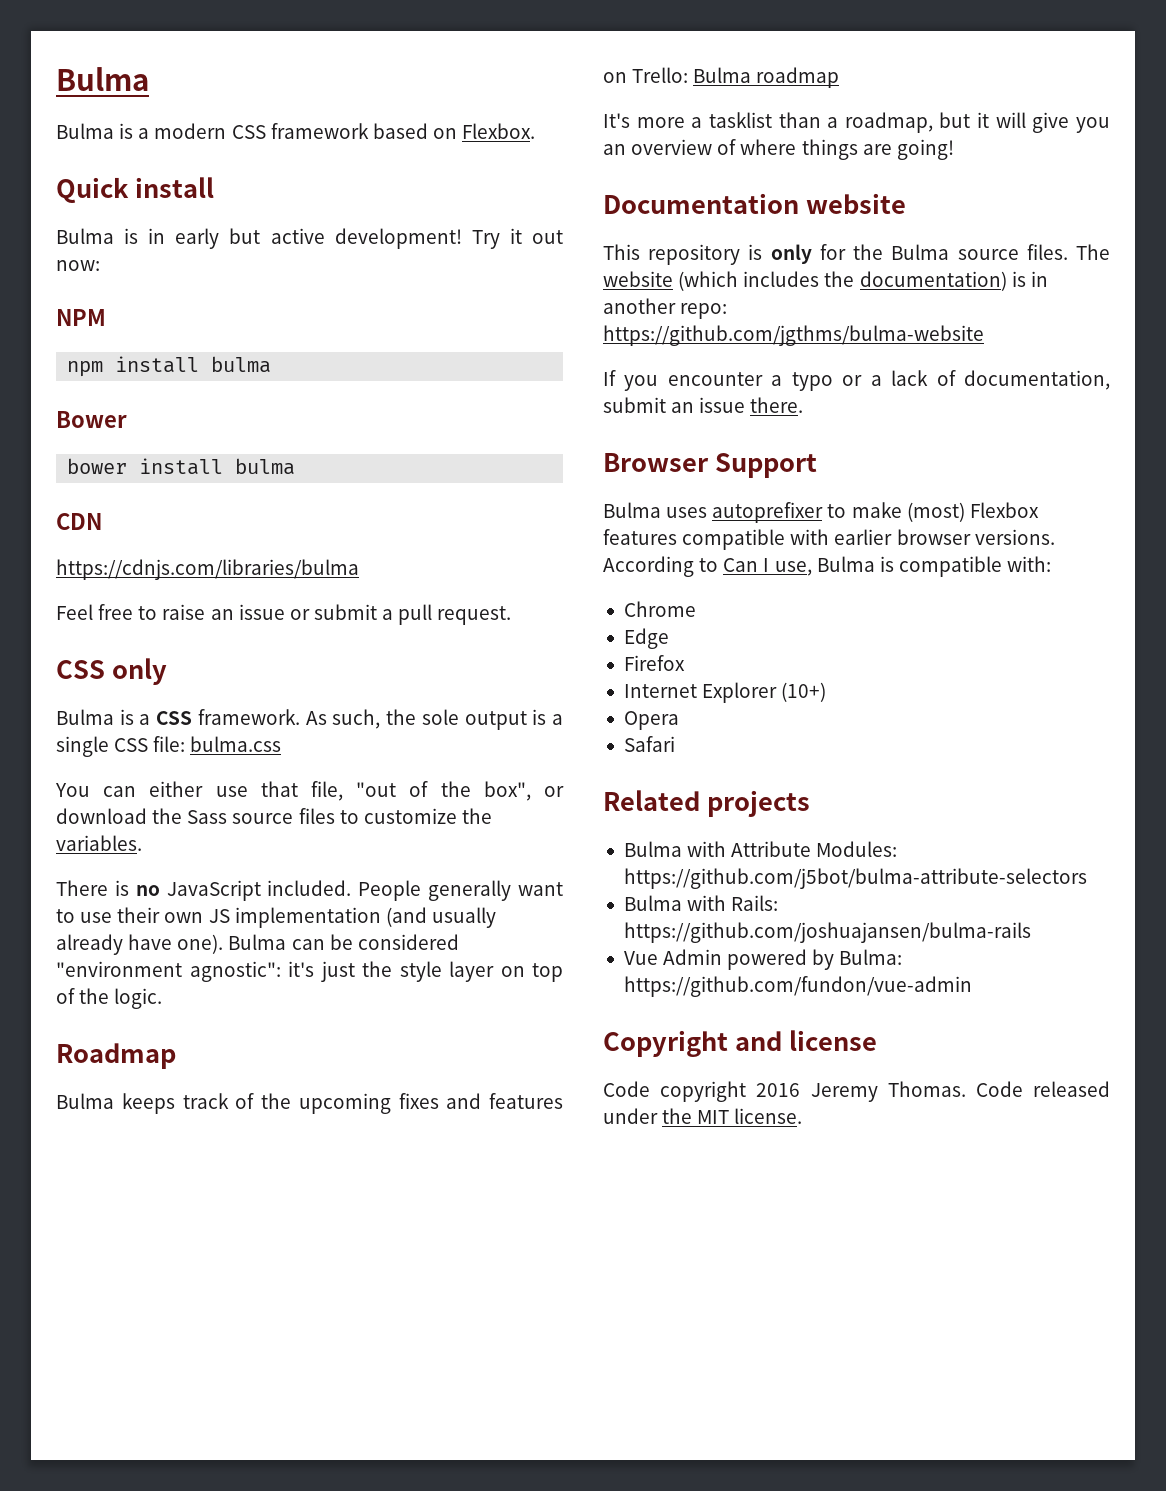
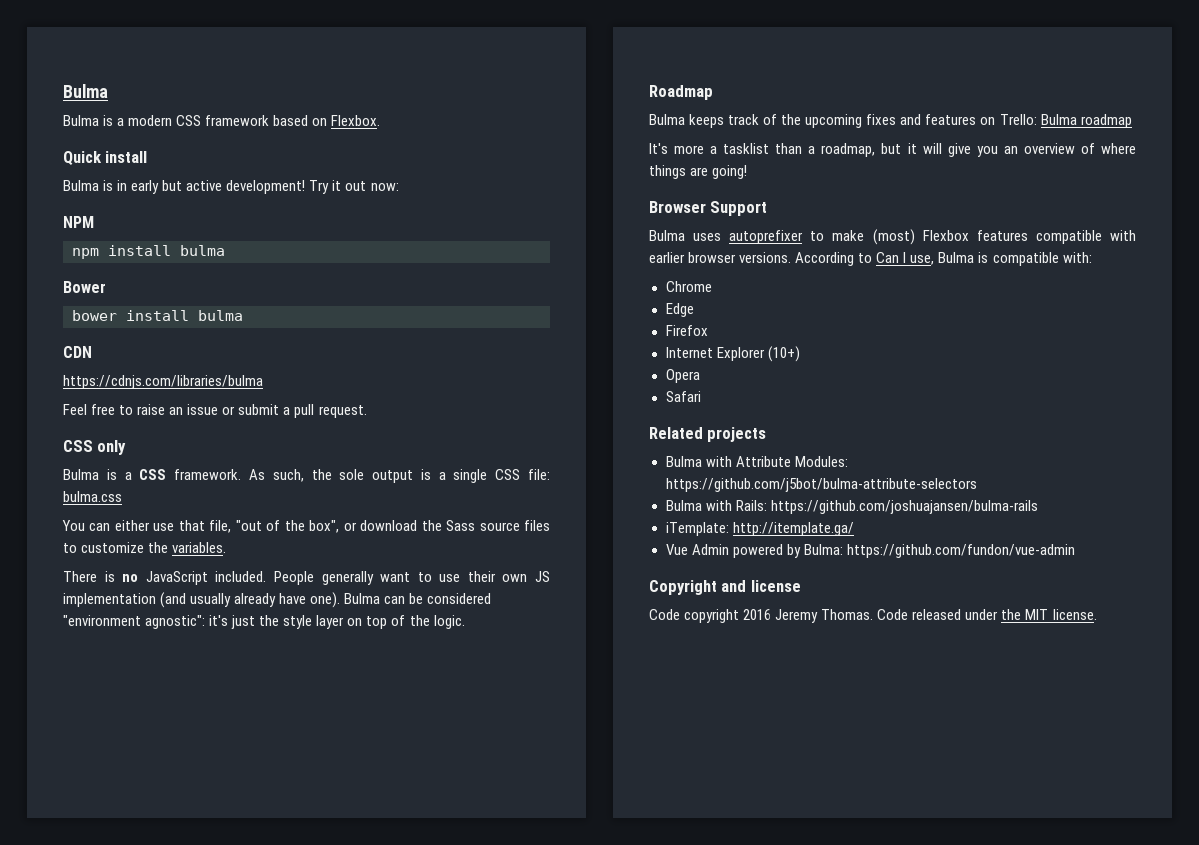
- Documentation website
- This repository is only for the Bulma source files. The website (which includes the documentation) is in another repo: https://github.com/jgthms/bulma-website
- If you encounter a typo or a lack of documentation, submit an issue there.
+ iTemplate: http://itemplate.ga/

